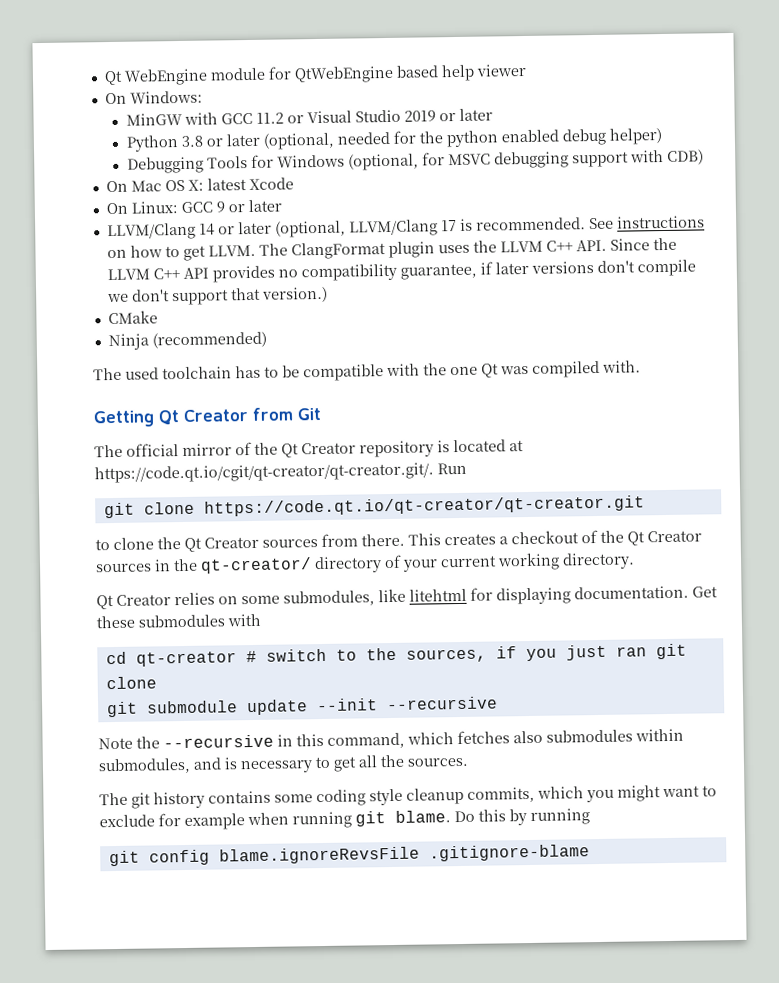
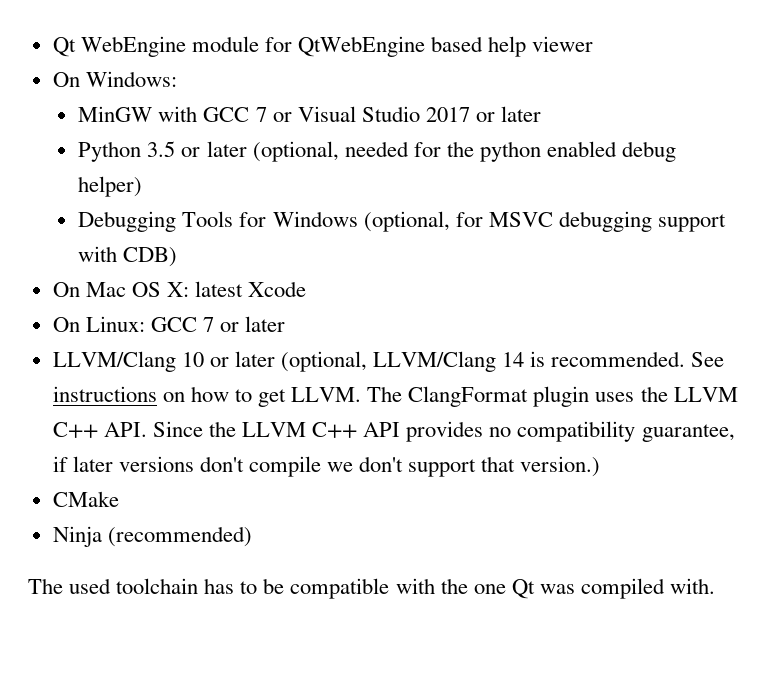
- MinGW with GCC 11.2 or Visual Studio 2019 or later
+ MinGW with GCC 7 or Visual Studio 2017 or later
- Python 3.8 or later (optional, needed for the python enabled debug helper)
+ Python 3.5 or later (optional, needed for the python enabled debug helper)
- On Linux: GCC 9 or later
+ On Linux: GCC 7 or later
- LLVM/Clang 14 or later (optional, LLVM/Clang 17 is recommended.
+ LLVM/Clang 10 or later (optional, LLVM/Clang 14 is recommended.
- Getting Qt Creator from Git
- The official mirror of the Qt Creator repository is located at https://code.qt.io/cgit/qt-creator/qt-creator.git/. Run
- git clone https://code.qt.io/qt-creator/qt-creator.git
- to clone the Qt Creator sources from there. This creates a checkout of the Qt Creator sources in the qt-creator/ directory of your current working directory.
- Qt Creator relies on some submodules, like litehtml for displaying documentation. Get these submodules with
- cd qt-creator # switch to the sources, if you just ran git clone
- git submodule update --init --recursive
- Note the --recursive in this command, which fetches also submodules within submodules, and is necessary to get all the sources.
- The git history contains some coding style cleanup commits, which you might want to exclude for example when running git blame. Do this by running
- git config blame.ignoreRevsFile .gitignore-blame

